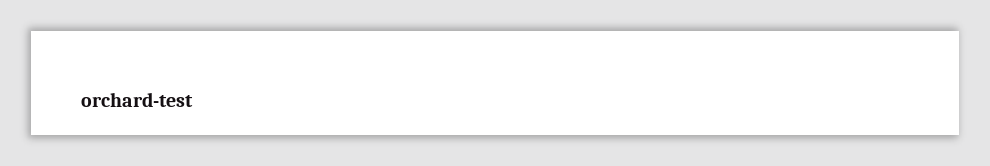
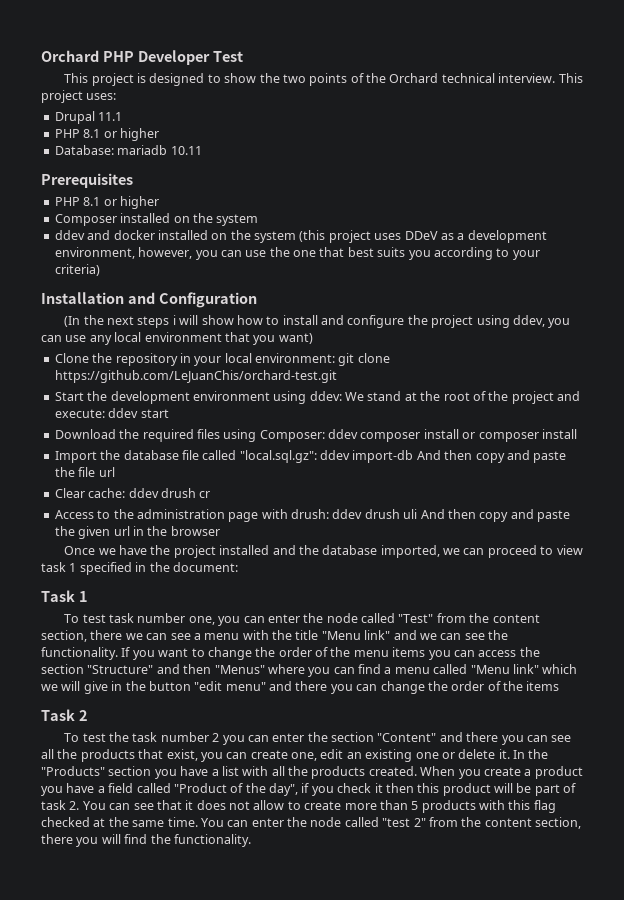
- orchard-test
+ Orchard PHP Developer Test
+ This project is designed to show the two points of the Orchard technical interview. This project uses:
+ Drupal 11.1
+ PHP 8.1 or higher
+ Database: mariadb 10.11
+ Prerequisites
+ PHP 8.1 or higher
+ Composer installed on the system
+ ddev and docker installed on the system (this project uses DDeV as a development environment, however, you can use the one that best suits you according to your criteria)
+ Installation and Configuration
+ (In the next steps i will show how to install and configure the project using ddev, you can use any local environment that you want)
+ Clone the repository in your local environment: git clone https://github.com/LeJuanChis/orchard-test.git
+ Start the development environment using ddev: We stand at the root of the project and execute: ddev start
+ Download the required files using Composer: ddev composer install or composer install
+ Import the database file called "local.sql.gz": ddev import-db And then copy and paste the file url
+ Clear cache: ddev drush cr
+ Access to the administration page with drush: ddev drush uli And then copy and paste the given url in the browser
+ Once we have the project installed and the database imported, we can proceed to view task 1 specified in the document:
+ Task 1
+ To test task number one, you can enter the node called "Test" from the content section, there we can see a menu with the title "Menu link" and we can see the functionality. If you want to change the order of the menu items you can access the section "Structure" and then "Menus" where you can find a menu called "Menu link" which we will give in the button "edit menu" and there you can change the order of the items
+ Task 2
+ To test the task number 2 you can enter the section "Content" and there you can see all the products that exist, you can create one, edit an existing one or delete it. In the "Products" section you have a list with all the products created. When you create a product you have a field called "Product of the day", if you check it then this product will be part of task 2. You can see that it does not allow to create more than 5 products with this flag checked at the same time. You can enter the node called "test 2" from the content section, there you will find the functionality.

